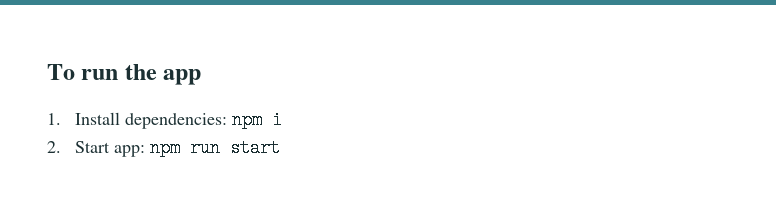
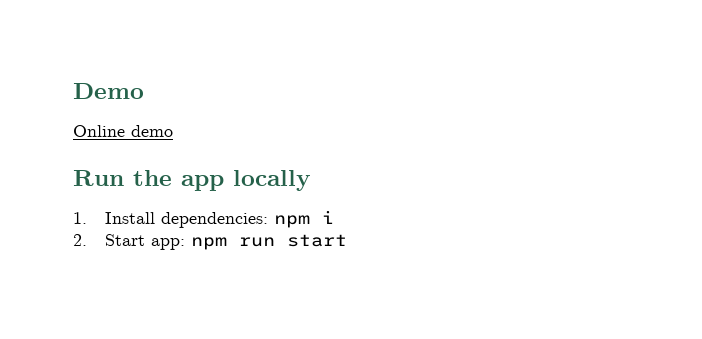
- To run the app
+ Demo
+ Online demo
+ Run the app locally

